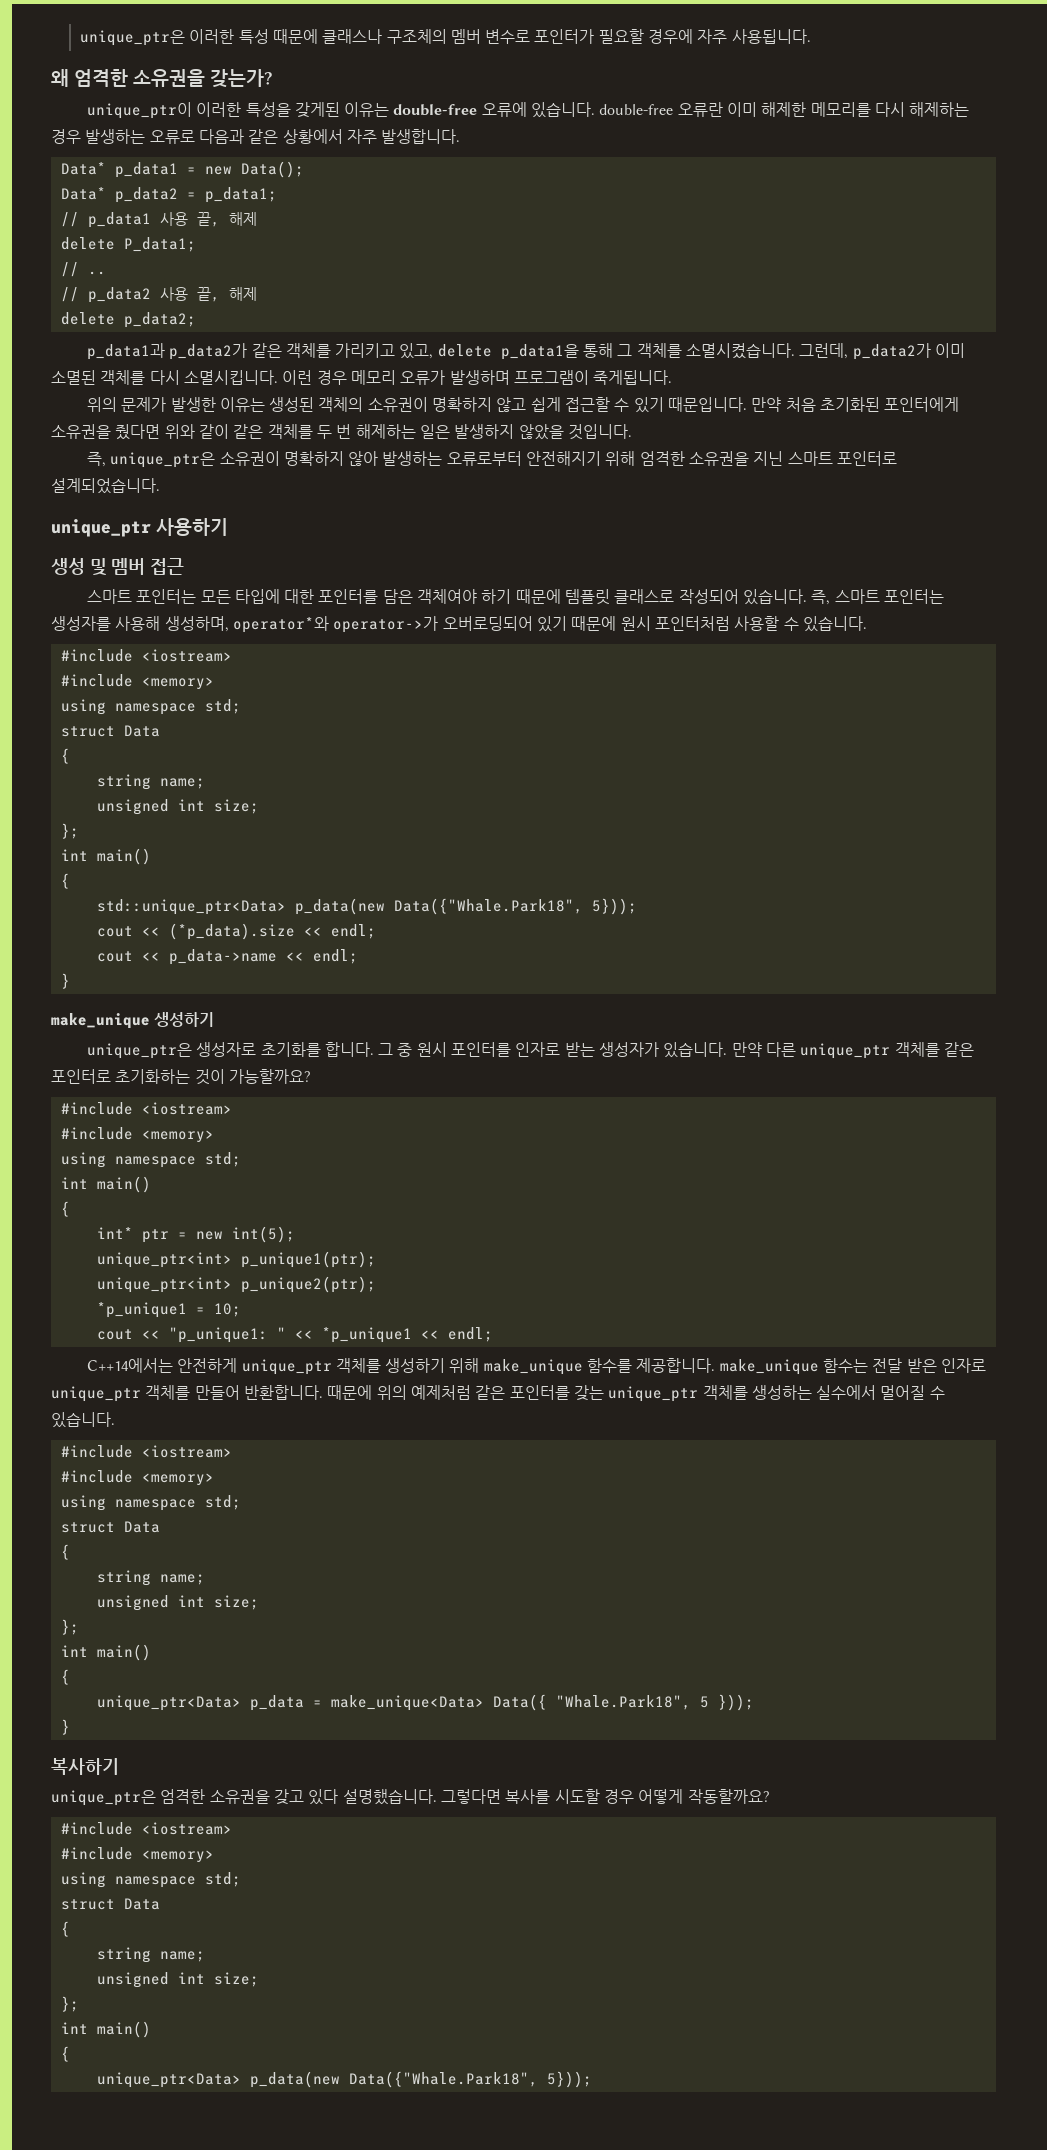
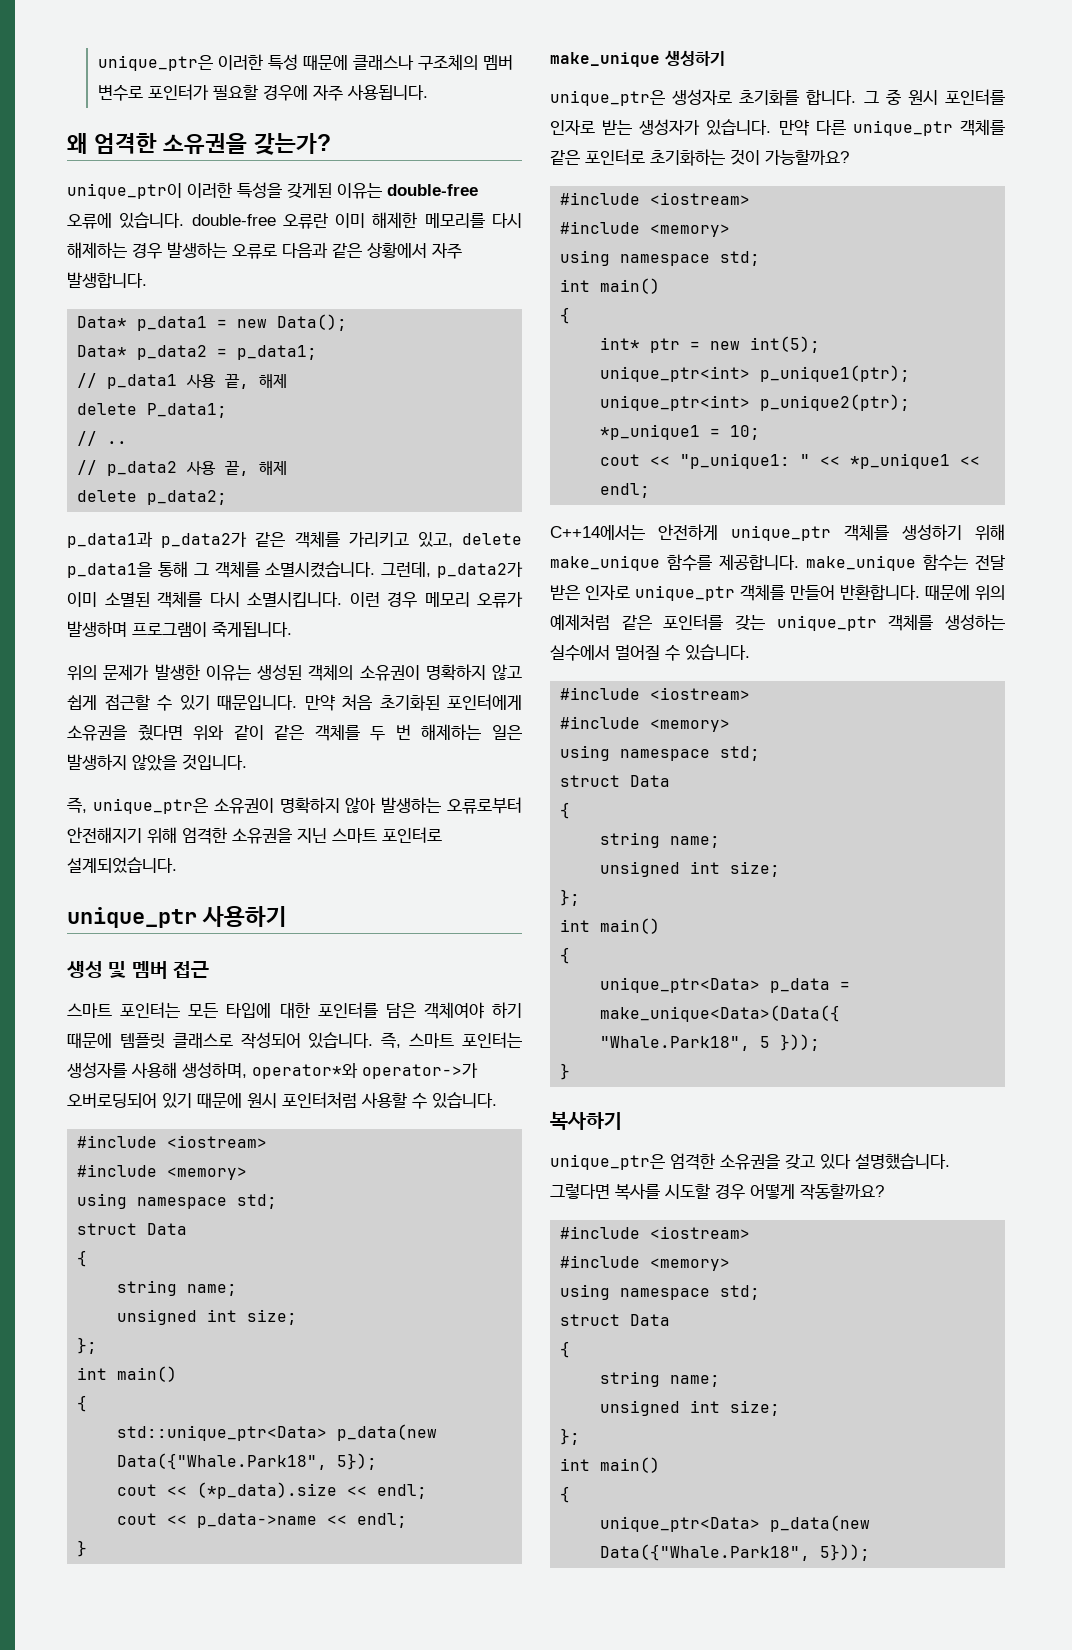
- std::unique_ptr<Data> p_data(new Data({"Whale.Park18", 5}));
+ std::unique_ptr<Data> p_data(new Data({"Whale.Park18", 5});
- unique_ptr<Data> p_data = make_unique<Data> Data({ "Whale.Park18", 5 }));
+ unique_ptr<Data> p_data = make_unique<Data>(Data({ "Whale.Park18", 5 }));

